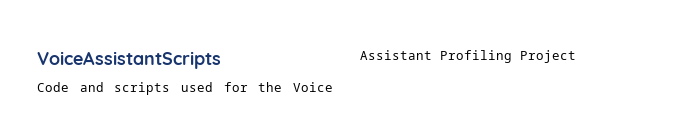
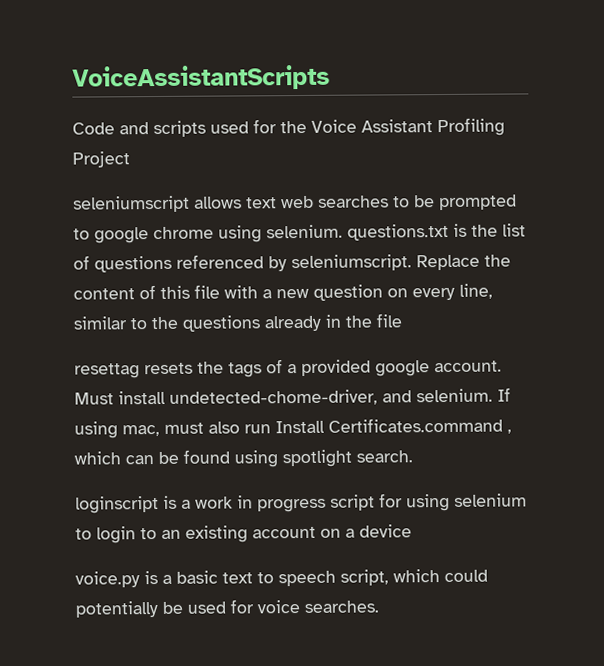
+ seleniumscript allows text web searches to be prompted to google chrome using selenium. questions.txt is the list of questions referenced by seleniumscript. Replace the content of this file with a new question on every line, similar to the questions already in the file
+ resettag resets the tags of a provided google account. Must install undetected-chome-driver, and selenium. If using mac, must also run Install Certificates.command , which can be found using spotlight search.
+ loginscript is a work in progress script for using selenium to login to an existing account on a device
+ voice.py is a basic text to speech script, which could potentially be used for voice searches.

